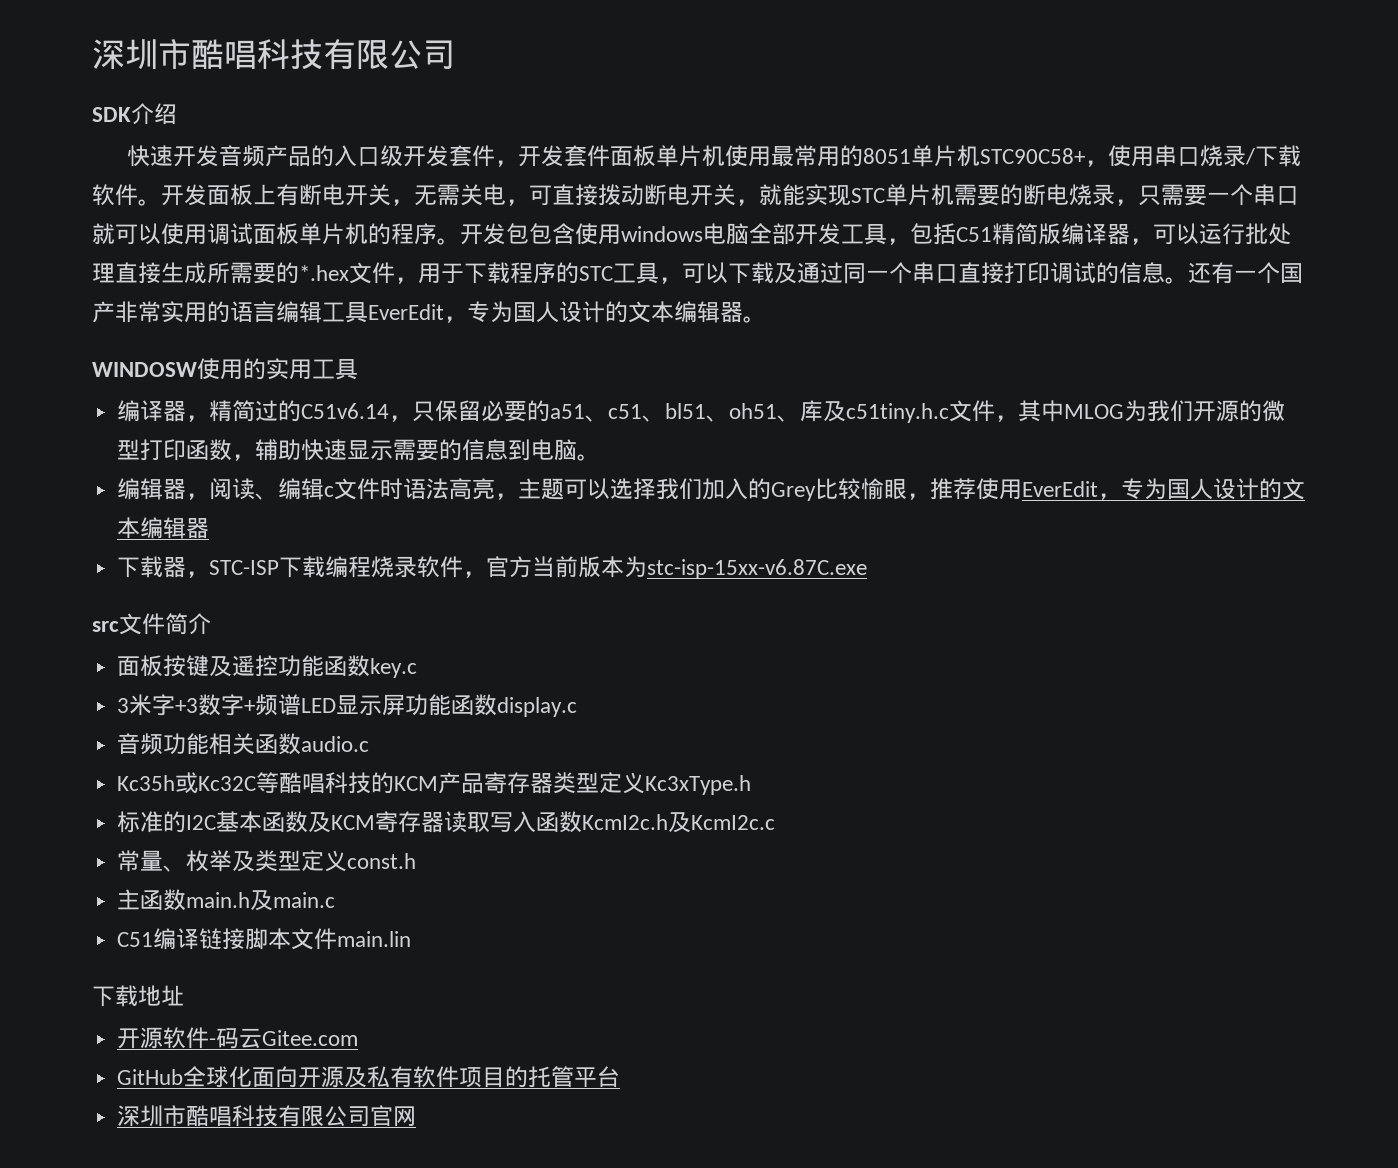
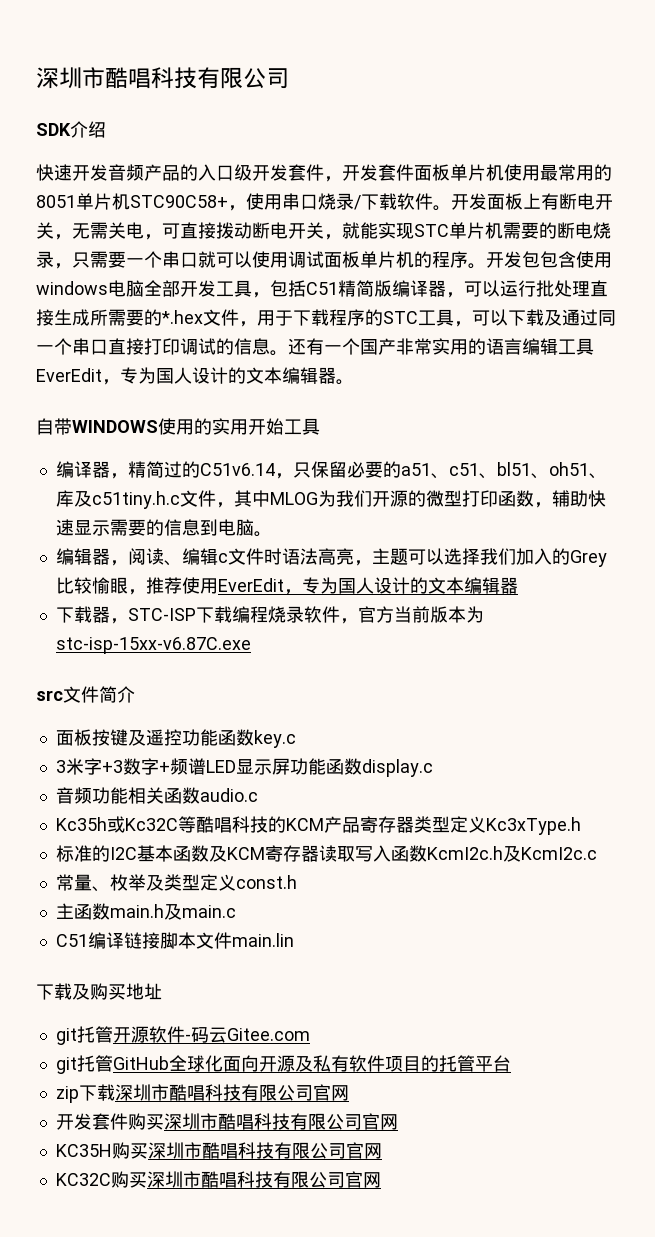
- WINDOSW使用的实用工具
+ 自带WINDOWS使用的实用开始工具
- 下载地址
+ 下载及购买地址
- 开源软件-码云Gitee.com
+ git托管开源软件-码云Gitee.com
- GitHub全球化面向开源及私有软件项目的托管平台
+ git托管GitHub全球化面向开源及私有软件项目的托管平台
- 深圳市酷唱科技有限公司官网
+ zip下载深圳市酷唱科技有限公司官网
+ 开发套件购买深圳市酷唱科技有限公司官网
+ KC35H购买深圳市酷唱科技有限公司官网
+ KC32C购买深圳市酷唱科技有限公司官网

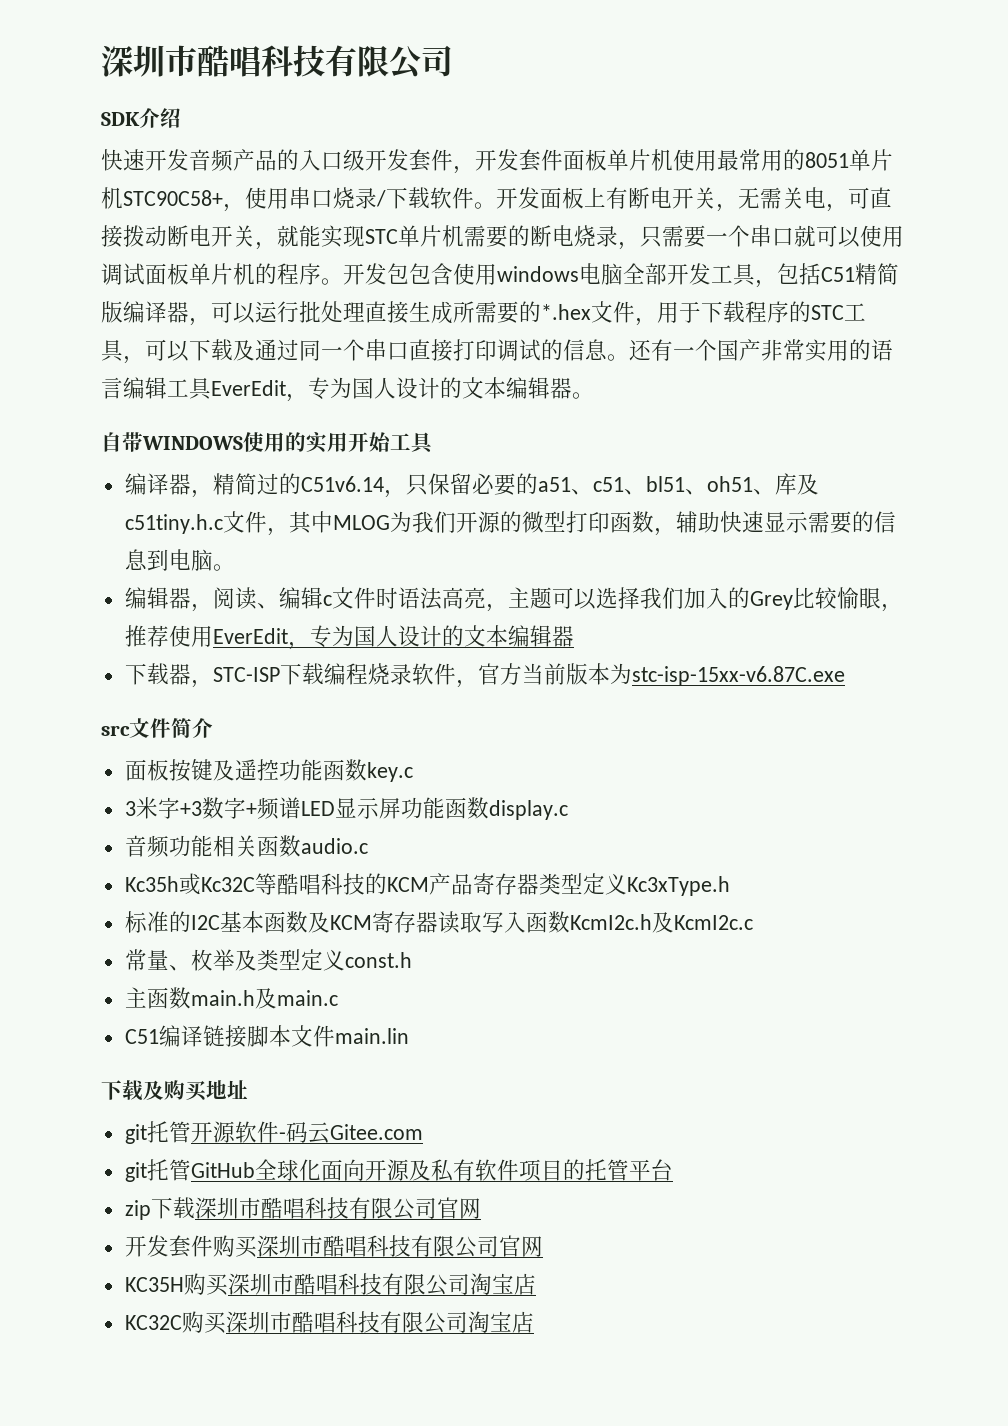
- KC35H购买深圳市酷唱科技有限公司官网
+ KC35H购买深圳市酷唱科技有限公司淘宝店
- KC32C购买深圳市酷唱科技有限公司官网
+ KC32C购买深圳市酷唱科技有限公司淘宝店

